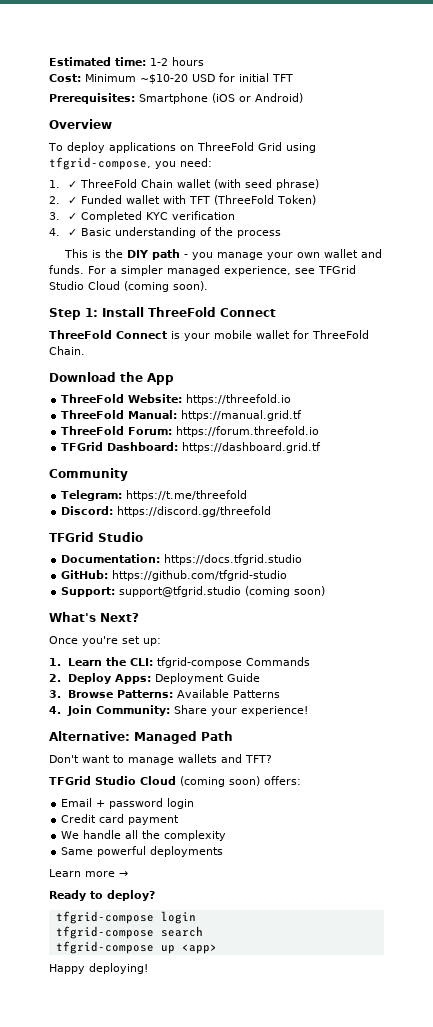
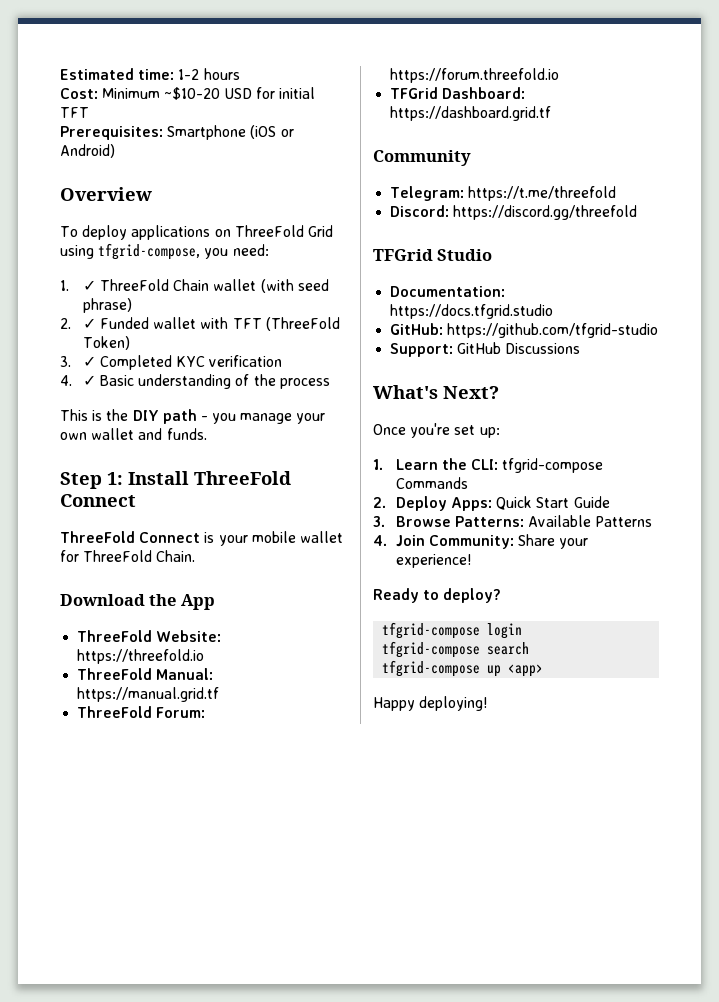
- For a simpler managed experience, see TFGrid Studio Cloud (coming soon).
- Support: support@tfgrid.studio (coming soon)
+ Support: GitHub Discussions
- 2. Deploy Apps: Deployment Guide
+ 2. Deploy Apps: Quick Start Guide
- Alternative: Managed Path
- Don't want to manage wallets and TFT?
- TFGrid Studio Cloud (coming soon) offers:
- Email + password login
- Credit card payment
- We handle all the complexity
- Same powerful deployments
- Learn more →

